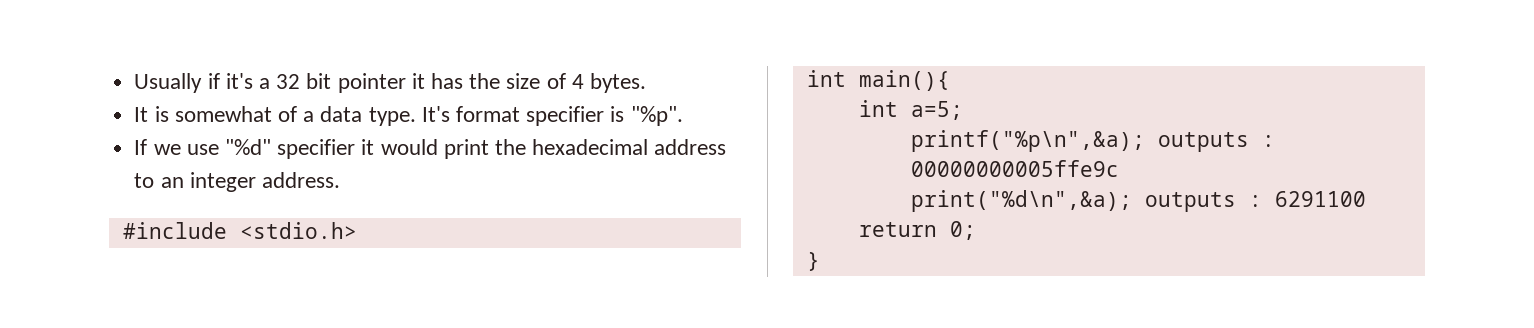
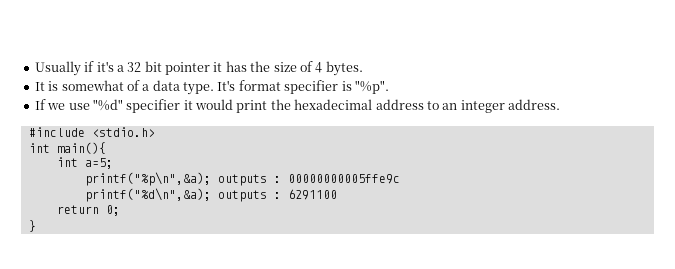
- print("%d\n",&a); outputs : 6291100
+ printf("%d\n",&a); outputs : 6291100

